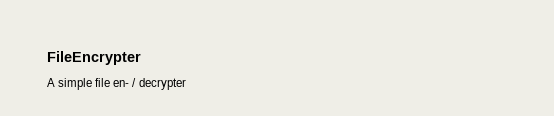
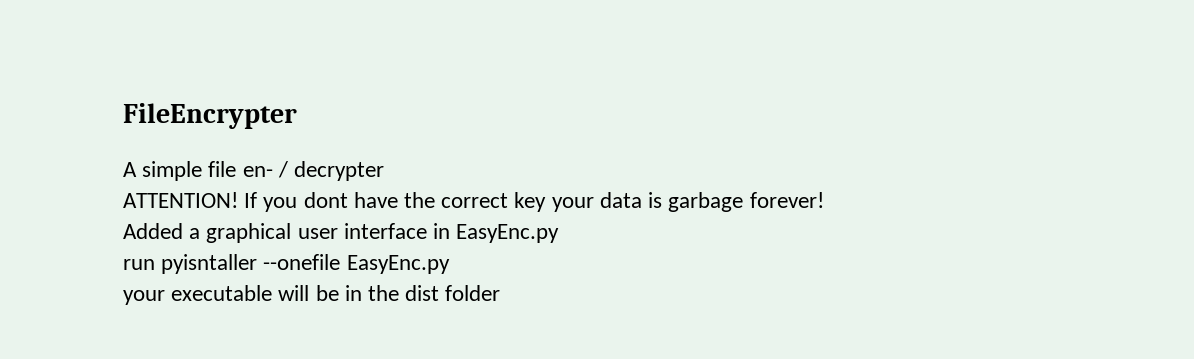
+ ATTENTION! If you dont have the correct key your data is garbage forever!
+ Added a graphical user interface in EasyEnc.py
+ run pyisntaller --onefile EasyEnc.py
+ your executable will be in the dist folder

